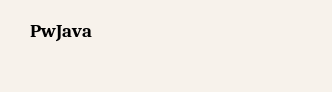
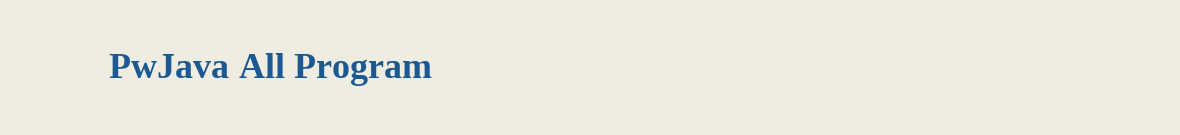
- PwJava
+ PwJava All Program

